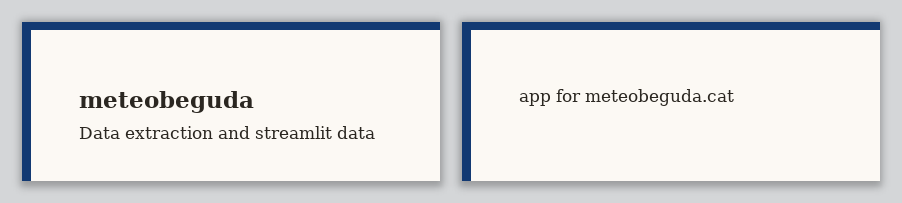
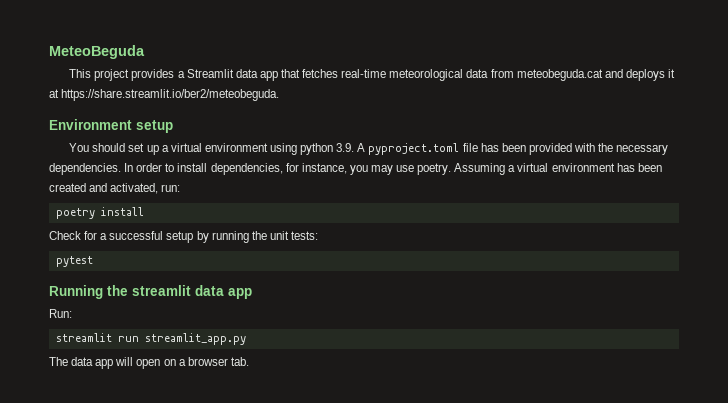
- meteobeguda
- Data extraction and streamlit data app for meteobeguda.cat
+ MeteoBeguda
+ This project provides a Streamlit data app that fetches real-time meteorological data from meteobeguda.cat and deploys it at https://share.streamlit.io/ber2/meteobeguda.
+ Environment setup
+ You should set up a virtual environment using python 3.9. A pyproject.toml file has been provided with the necessary dependencies. In order to install dependencies, for instance, you may use poetry. Assuming a virtual environment has been created and activated, run:
+ poetry install
+ Check for a successful setup by running the unit tests:
+ pytest
+ Running the streamlit data app
+ Run:
+ streamlit run streamlit_app.py
+ The data app will open on a browser tab.

